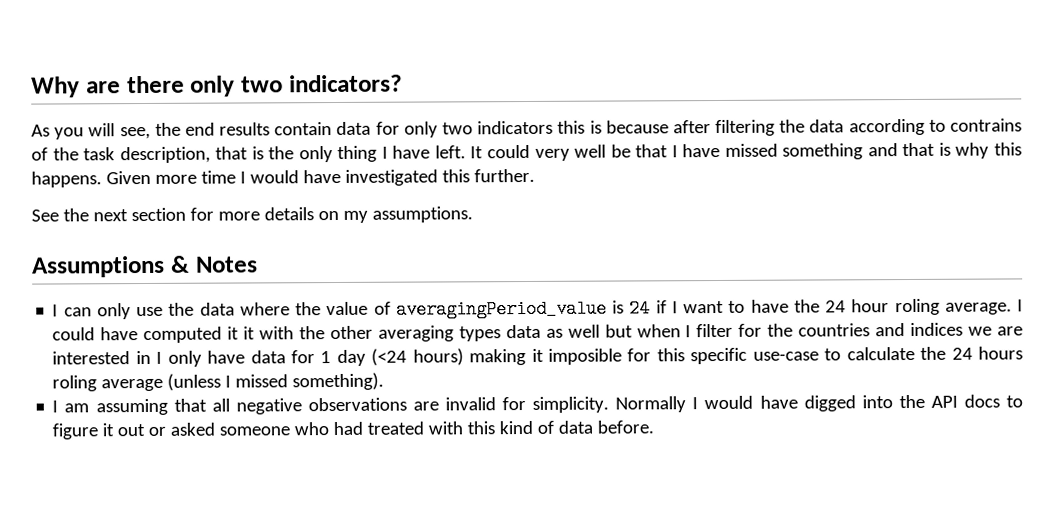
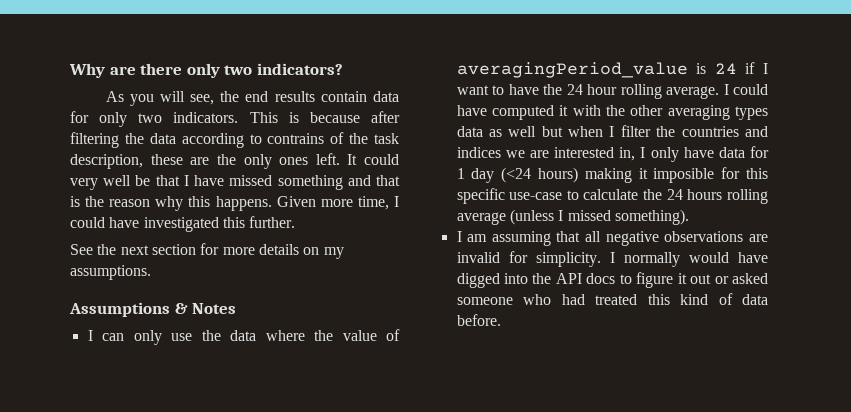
- As you will see, the end results contain data for only two indicators this is because after filtering the data according to contrains of the task description, that is the only thing I have left.
+ As you will see, the end results contain data for only two indicators. This is because after filtering the data according to contrains of the task description, these are the only ones left.
- It could very well be that I have missed something and that is why this happens.
+ It could very well be that I have missed something and that is the reason why this happens.
- Given more time I would have investigated this further.
+ Given more time, I could have investigated this further.
- I can only use the data where the value of averagingPeriod_value is 24 if I want to have the 24 hour roling average.
+ I can only use the data where the value of averagingPeriod_value is 24 if I want to have the 24 hour rolling average.
- I could have computed it it with the other averaging types data as well but when I filter for the countries and indices we are interested in I only have data for 1 day (<24 hours) making it imposible for this specific use-case to calculate the 24 hours roling average (unless I missed something).
+ I could have computed it with the other averaging types data as well but when I filter the countries and indices we are interested in, I only have data for 1 day (<24 hours) making it imposible for this specific use-case to calculate the 24 hours rolling average (unless I missed something).
- Normally I would have digged into the API docs to figure it out or asked someone who had treated with this kind of data before.
+ I normally would have digged into the API docs to figure it out or asked someone who had treated this kind of data before.

